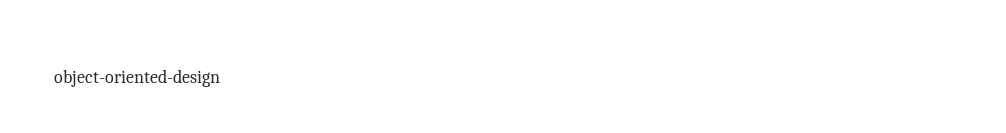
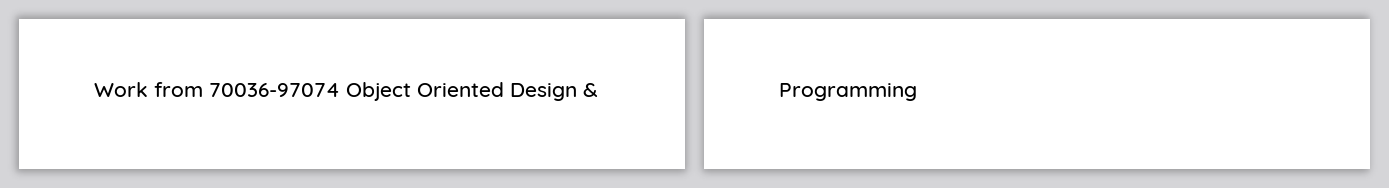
- object-oriented-design
+ Work from 70036-97074 Object Oriented Design & Programming

